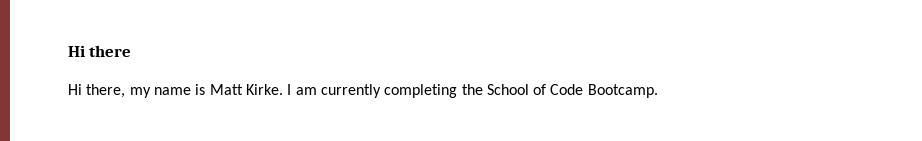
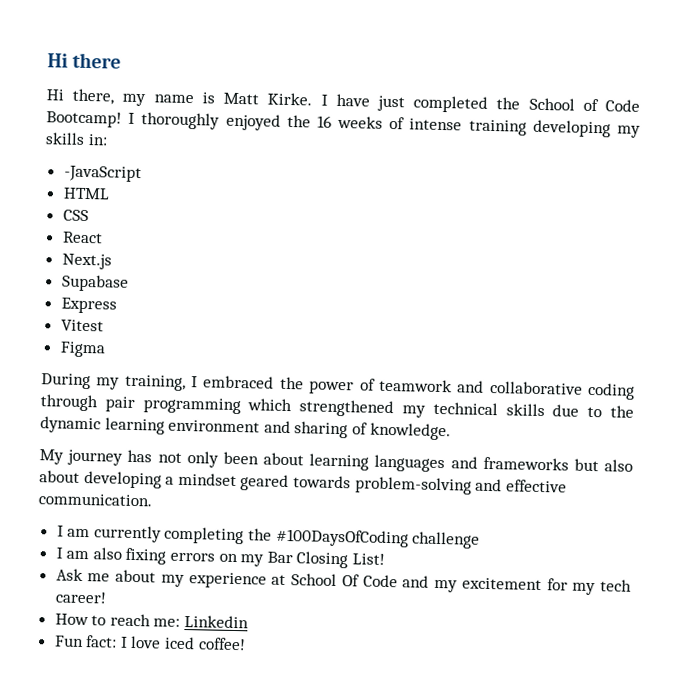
- I am currently completing the School of Code Bootcamp.
+ I have just completed the School of Code Bootcamp! I thoroughly enjoyed the 16 weeks of intense training developing my skills in:
+ -JavaScript
+ HTML
+ CSS
+ React
+ Next.js
+ Supabase
+ Express
+ Vitest
+ Figma
+ During my training, I embraced the power of teamwork and collaborative coding through pair programming which strengthened my technical skills due to the dynamic learning environment and sharing of knowledge.
+ My journey has not only been about learning languages and frameworks but also about developing a mindset geared towards problem-solving and effective communication.
+ I am currently completing the #100DaysOfCoding challenge
+ I am also fixing errors on my Bar Closing List!
+ Ask me about my experience at School Of Code and my excitement for my tech career!
+ How to reach me: Linkedin
+ Fun fact: I love iced coffee!

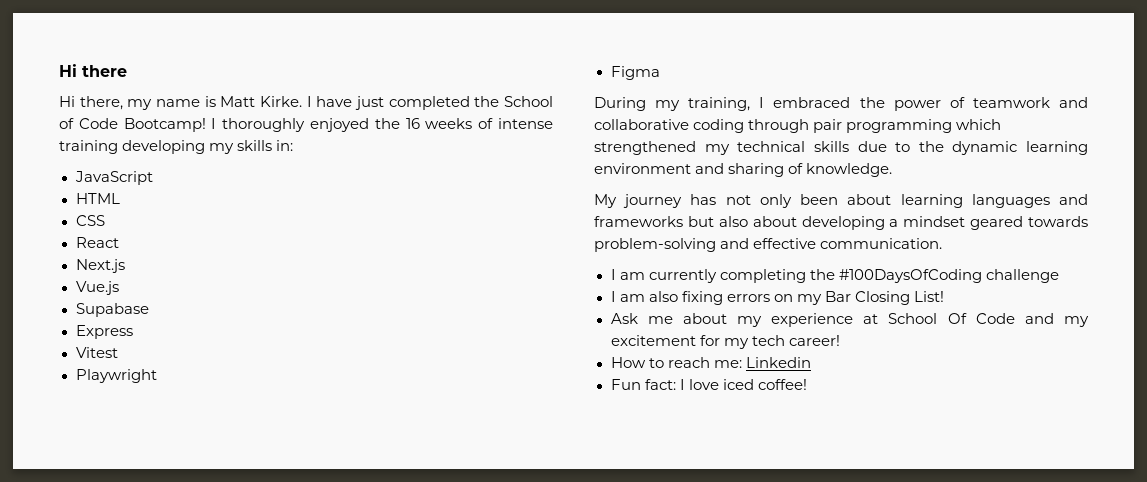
- -JavaScript
+ JavaScript
+ Vue.js
+ Playwright

